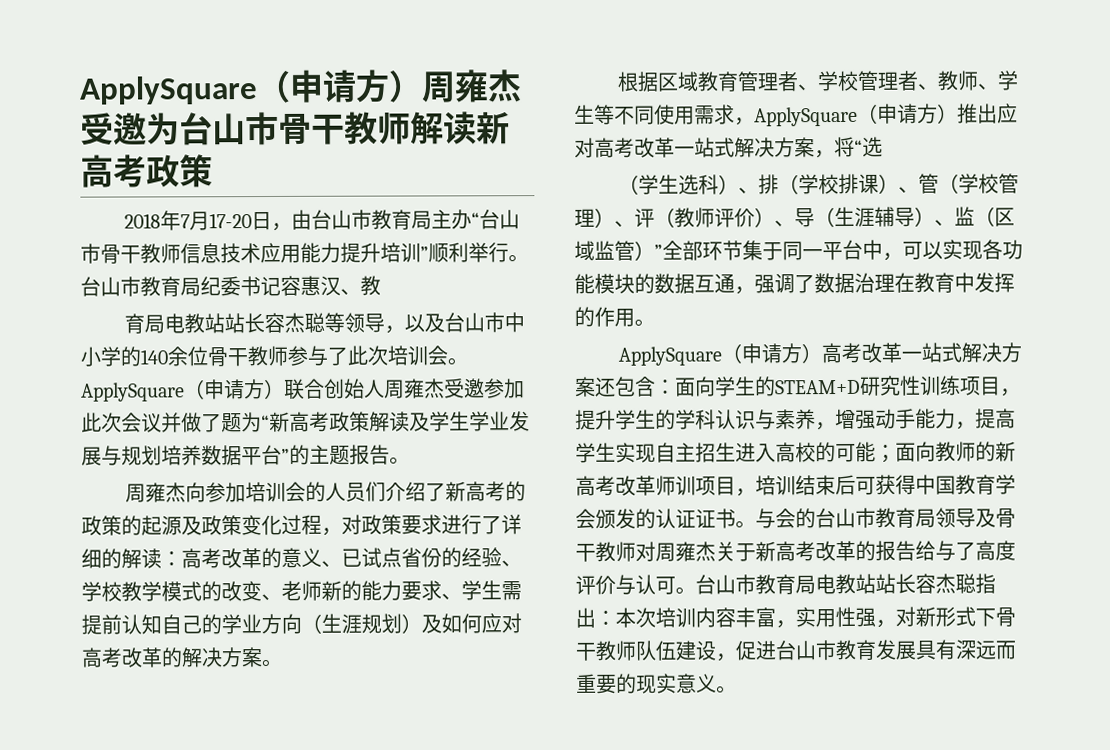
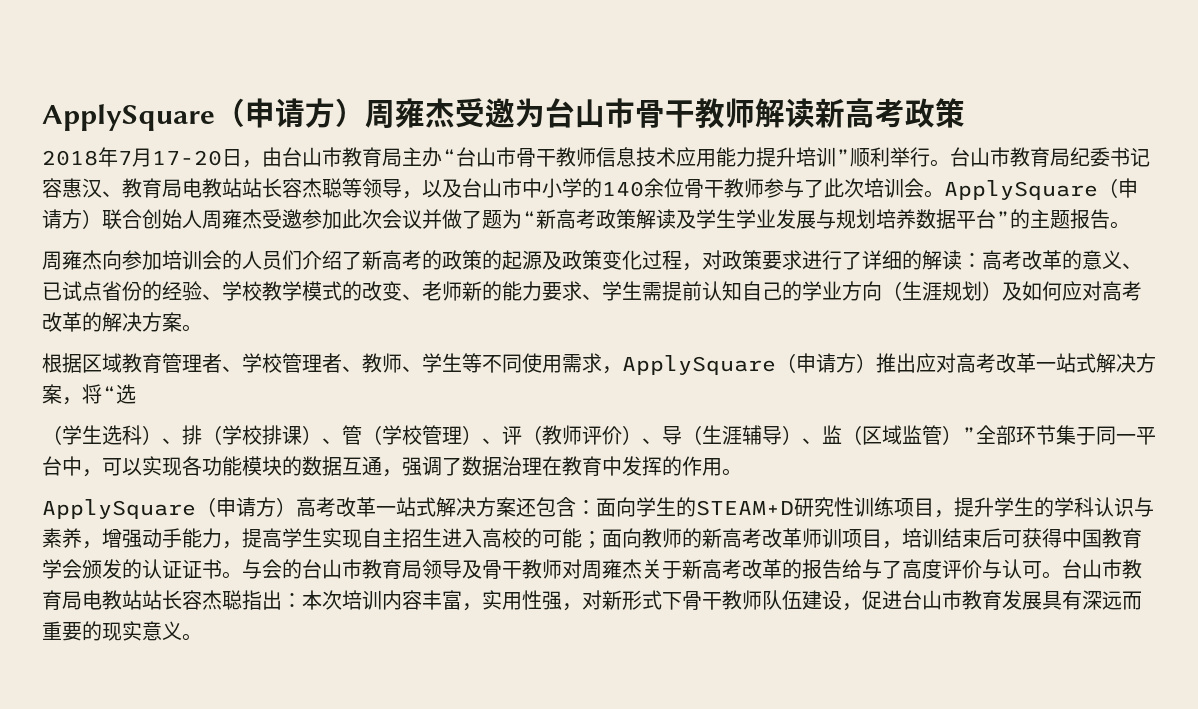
- 台山市教育局纪委书记容惠汉、教
- 育局电教站站长容杰聪等领导，以及台山市中小学的140余位骨干教师参与了此次培训会。
+ 台山市教育局纪委书记容惠汉、教育局电教站站长容杰聪等领导，以及台山市中小学的140余位骨干教师参与了此次培训会。

